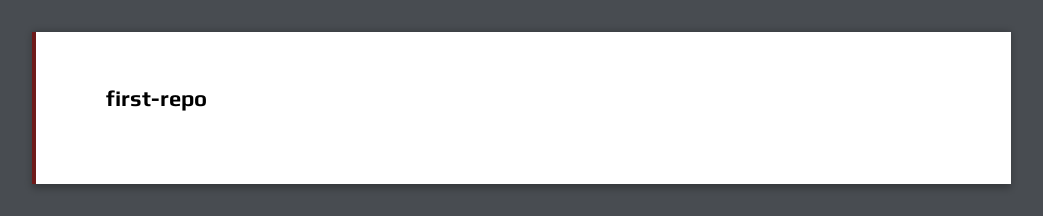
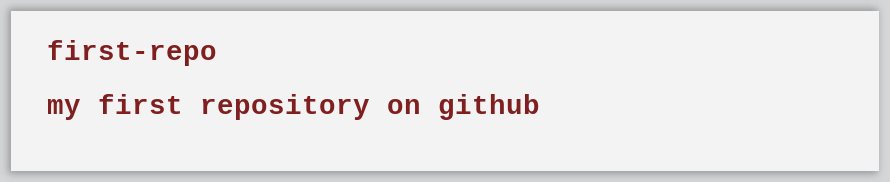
+ my first repository on github

